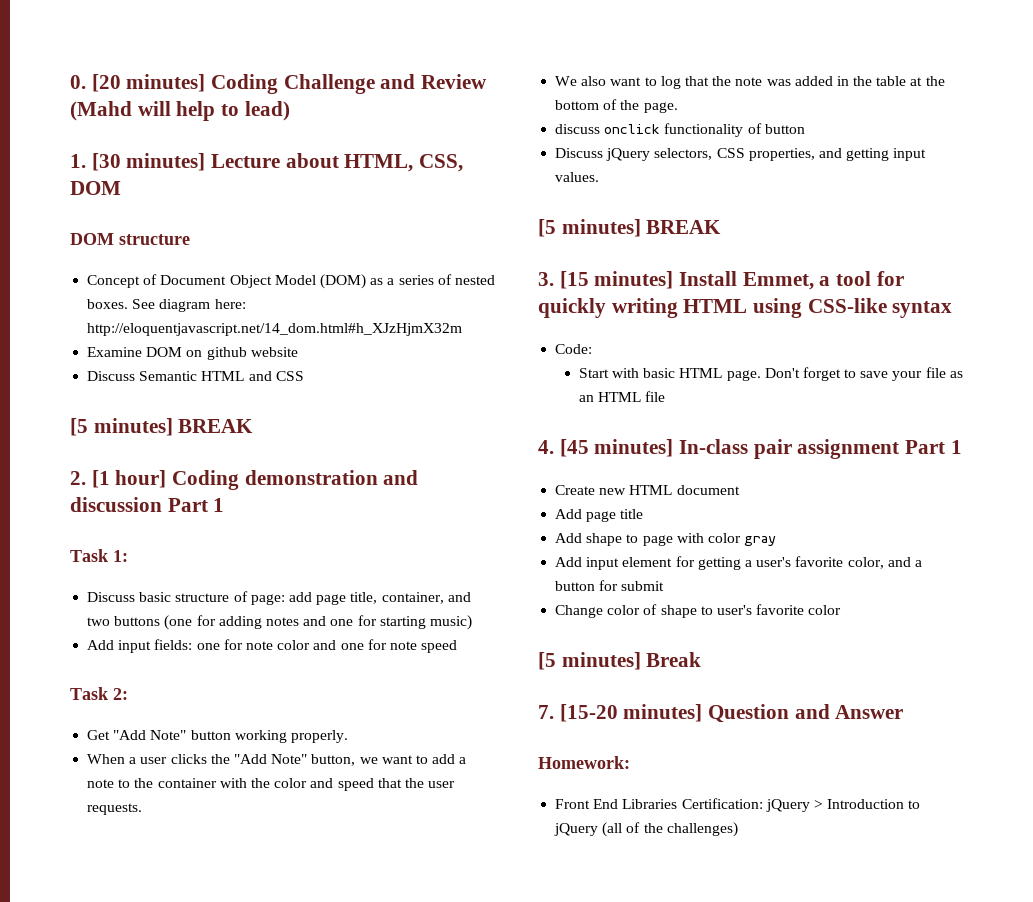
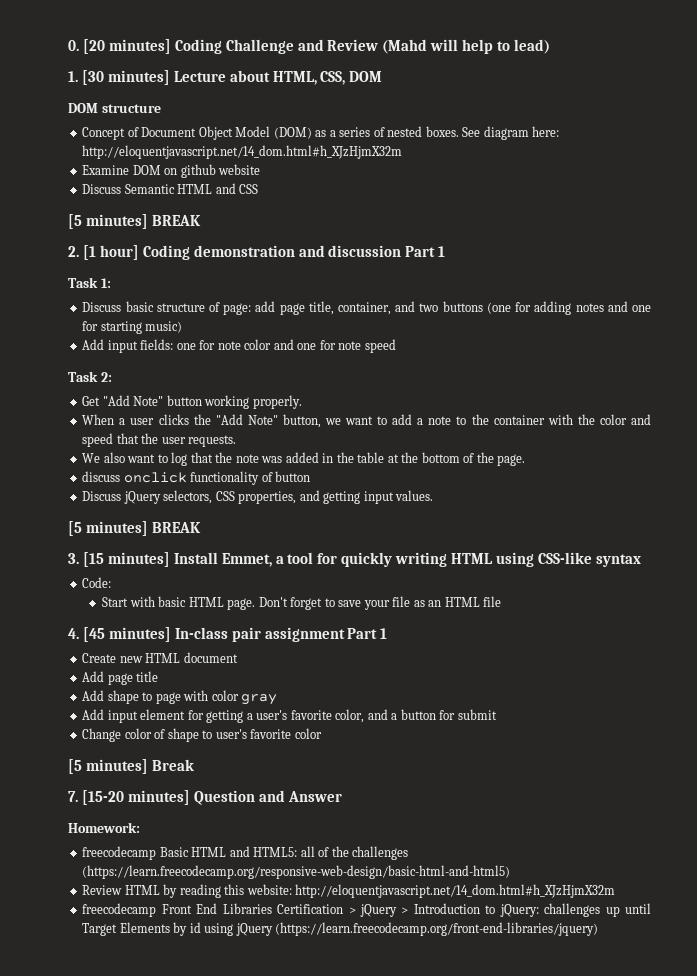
- Front End Libraries Certification: jQuery > Introduction to jQuery (all of the challenges)
+ freecodecamp Basic HTML and HTML5: all of the challenges (https://learn.freecodecamp.org/responsive-web-design/basic-html-and-html5)
+ Review HTML by reading this website: http://eloquentjavascript.net/14_dom.html#h_XJzHjmX32m
+ freecodecamp Front End Libraries Certification > jQuery > Introduction to jQuery: challenges up until Target Elements by id using jQuery (https://learn.freecodecamp.org/front-end-libraries/jquery)

